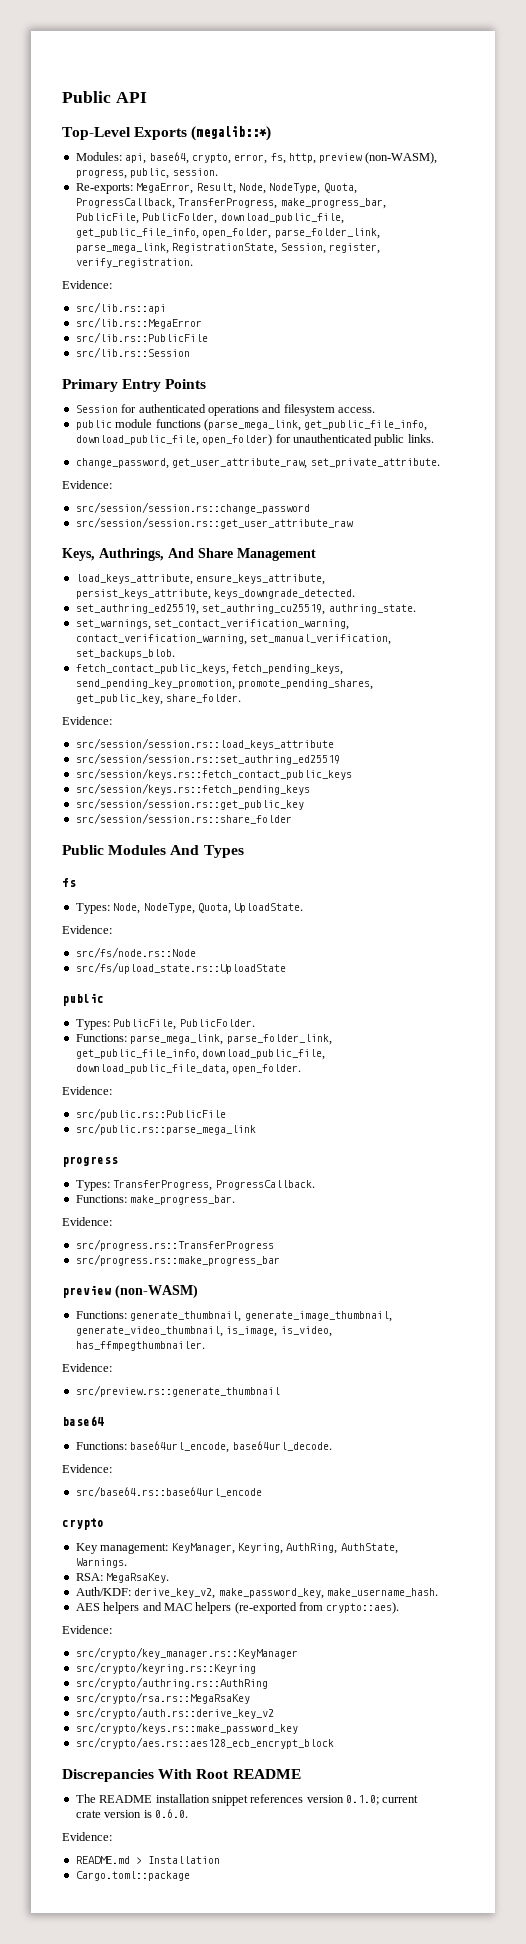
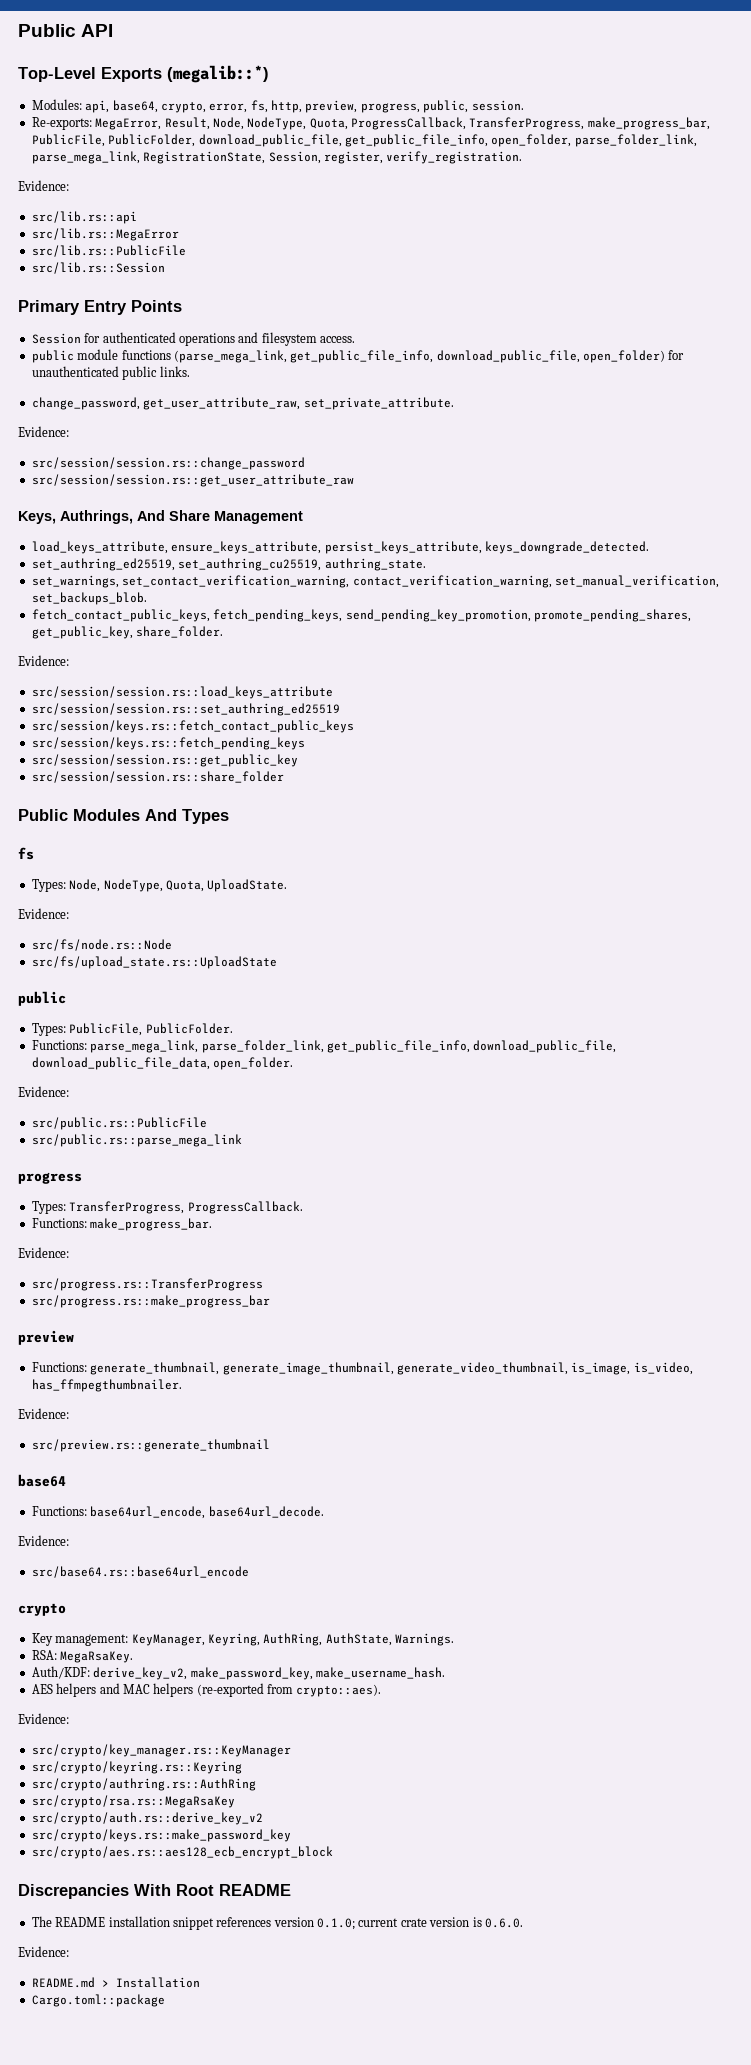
- Modules: api, base64, crypto, error, fs, http, preview (non-WASM), progress, public, session.
+ Modules: api, base64, crypto, error, fs, http, preview, progress, public, session.
- preview (non-WASM)
+ preview

